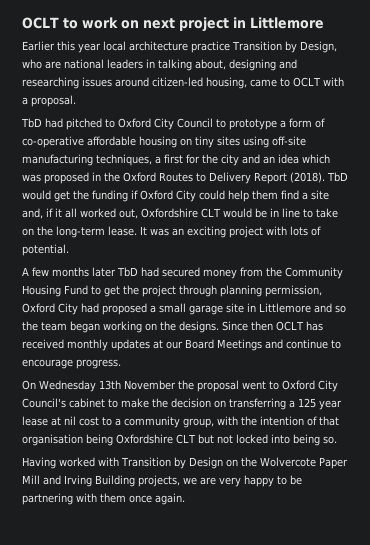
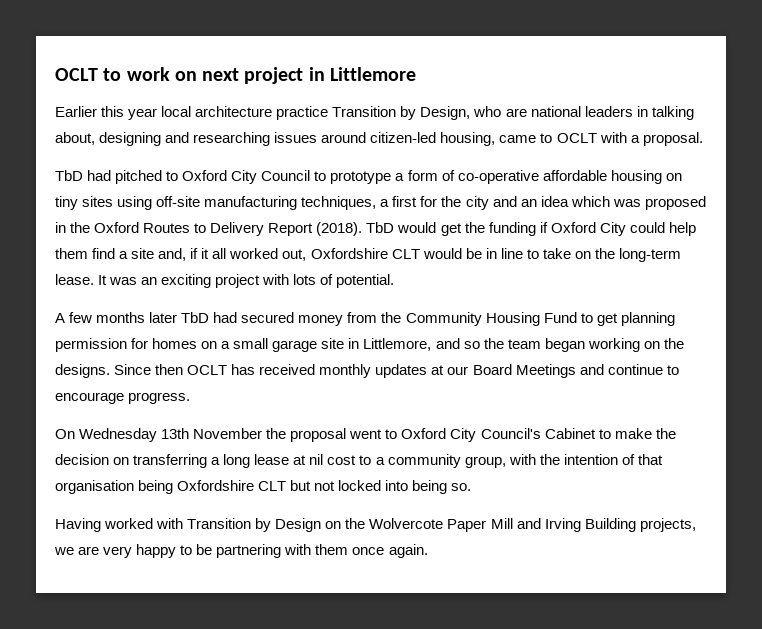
- A few months later TbD had secured money from the Community Housing Fund to get the project through planning permission, Oxford City had proposed a small garage site in Littlemore and so the team began working on the designs.
+ A few months later TbD had secured money from the Community Housing Fund to get planning permission for homes on a small garage site in Littlemore, and so the team began working on the designs.
- On Wednesday 13th November the proposal went to Oxford City Council's cabinet to make the decision on transferring a 125 year lease at nil cost to a community group, with the intention of that organisation being Oxfordshire CLT but not locked into being so.
+ On Wednesday 13th November the proposal went to Oxford City Council's Cabinet to make the decision on transferring a long lease at nil cost to a community group, with the intention of that organisation being Oxfordshire CLT but not locked into being so.

